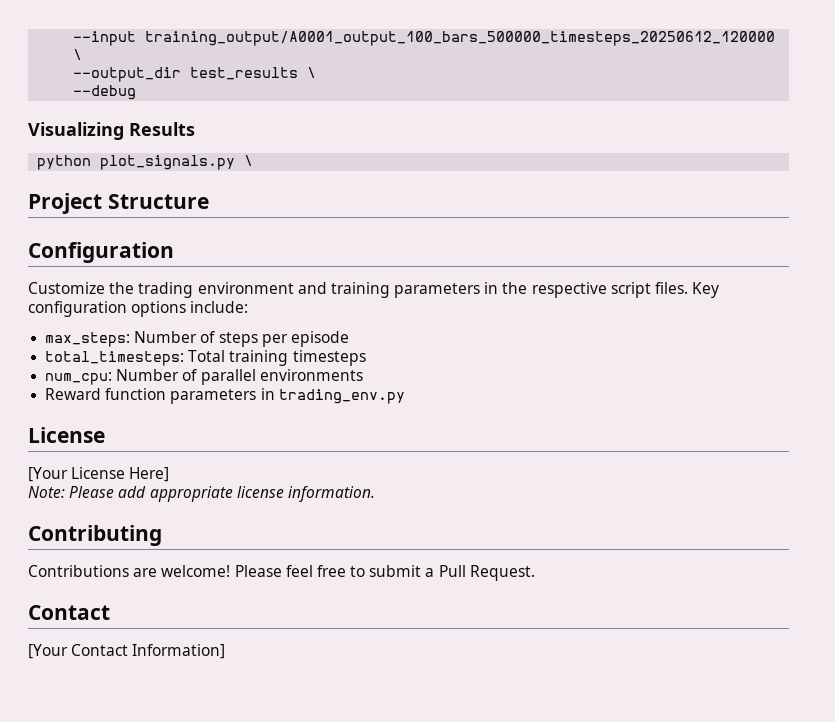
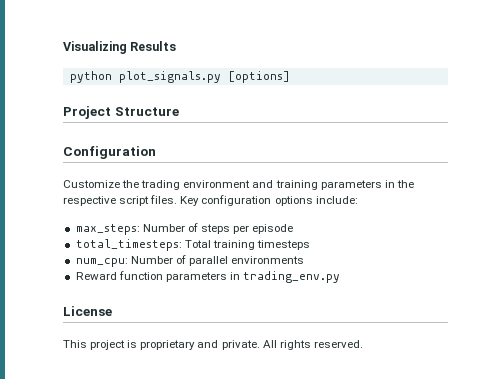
- --input training_output/A0001_output_100_bars_500000_timesteps_20250612_120000 \
- --output_dir test_results \
- --debug
- python plot_signals.py \
+ python plot_signals.py [options]
- [Your License Here]
- Note: Please add appropriate license information.
- Contributing
- Contributions are welcome! Please feel free to submit a Pull Request.
- Contact
- [Your Contact Information]
+ This project is proprietary and private. All rights reserved.

